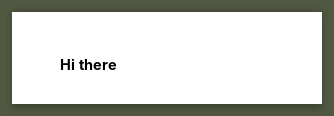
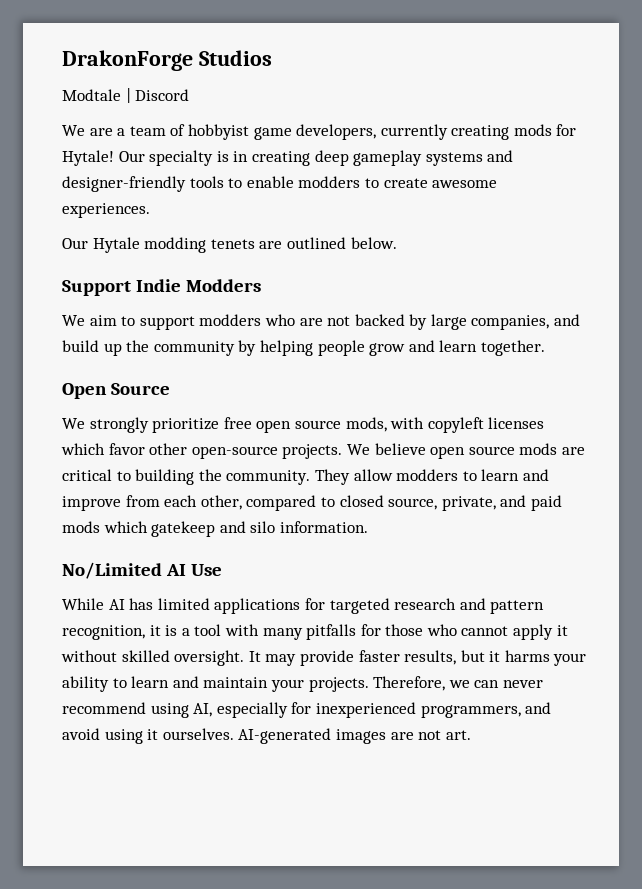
- Hi there
+ DrakonForge Studios
+ Modtale | Discord
+ We are a team of hobbyist game developers, currently creating mods for Hytale! Our specialty is in creating deep gameplay systems and designer-friendly tools to enable modders to create awesome experiences.
+ Our Hytale modding tenets are outlined below.
+ Support Indie Modders
+ We aim to support modders who are not backed by large companies, and build up the community by helping people grow and learn together.
+ Open Source
+ We strongly prioritize free open source mods, with copyleft licenses which favor other open-source projects. We believe open source mods are critical to building the community. They allow modders to learn and improve from each other, compared to closed source, private, and paid mods which gatekeep and silo information.
+ No/Limited AI Use
+ While AI has limited applications for targeted research and pattern recognition, it is a tool with many pitfalls for those who cannot apply it without skilled oversight. It may provide faster results, but it harms your ability to learn and maintain your projects. Therefore, we can never recommend using AI, especially for inexperienced programmers, and avoid using it ourselves. AI-generated images are not art.

